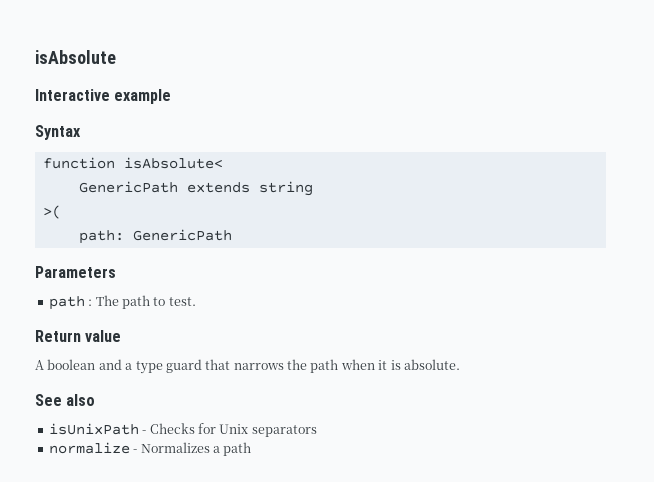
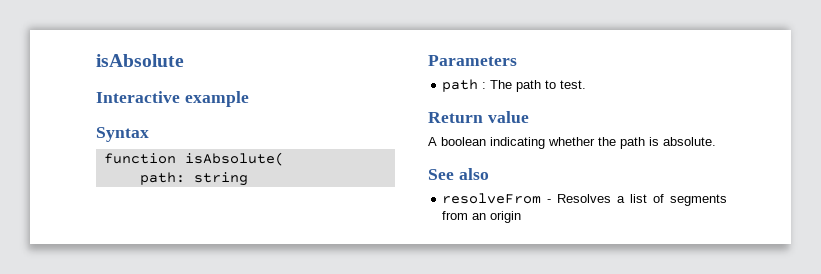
- function isAbsolute<
- GenericPath extends string
- >(
+ function isAbsolute(
- path: GenericPath
+ path: string
- A boolean and a type guard that narrows the path when it is absolute.
+ A boolean indicating whether the path is absolute.
  See also
- isUnixPath - Checks for Unix separators
- normalize - Normalizes a path
+ resolveFrom - Resolves a list of segments from an origin

